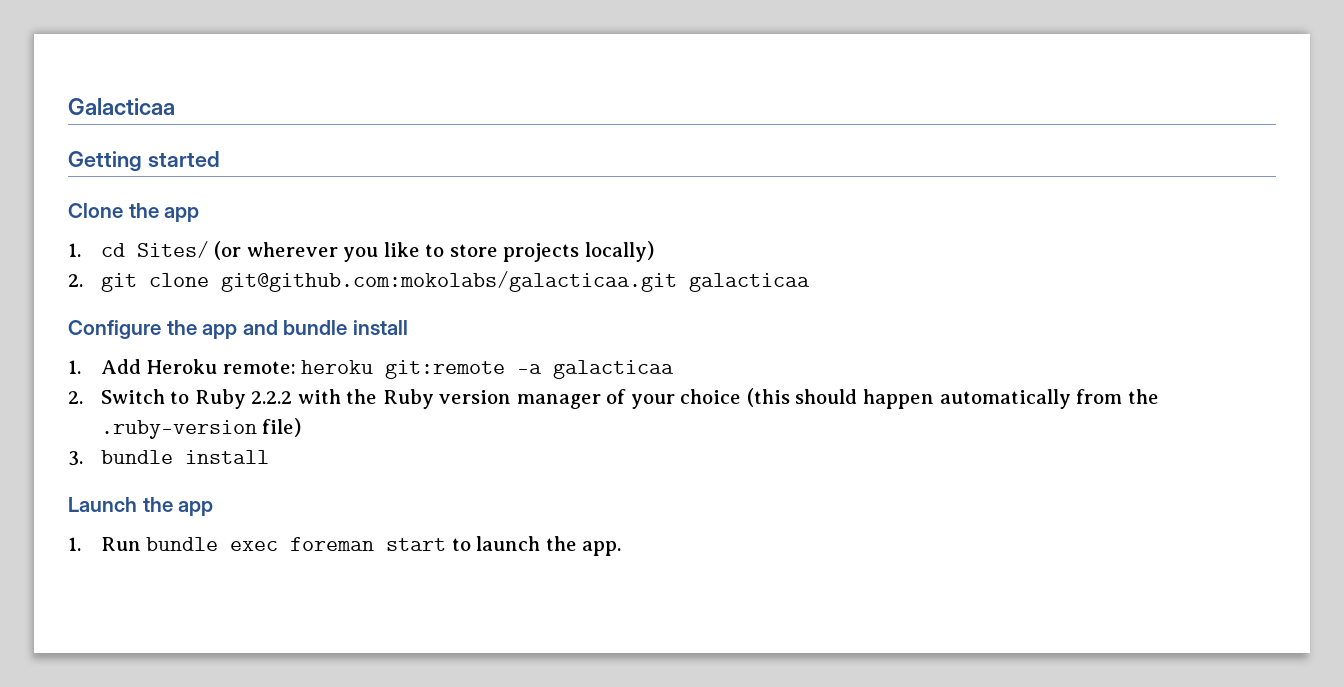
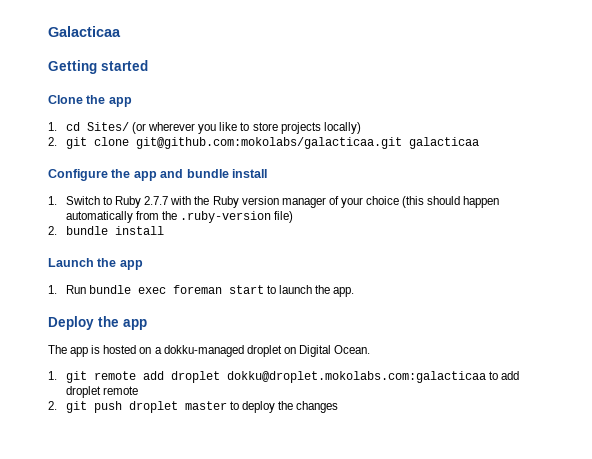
- 1. Add Heroku remote: heroku git:remote -a galacticaa
- 2. Switch to Ruby 2.2.2 with the Ruby version manager of your choice (this should happen automatically from the .ruby-version file)
+ 1. Switch to Ruby 2.7.7 with the Ruby version manager of your choice (this should happen automatically from the .ruby-version file)
- 3. bundle install
+ 2. bundle install
+ Deploy the app
+ The app is hosted on a dokku-managed droplet on Digital Ocean.
+ 1. git remote add droplet dokku@droplet.mokolabs.com:galacticaa to add droplet remote
+ 2. git push droplet master to deploy the changes

